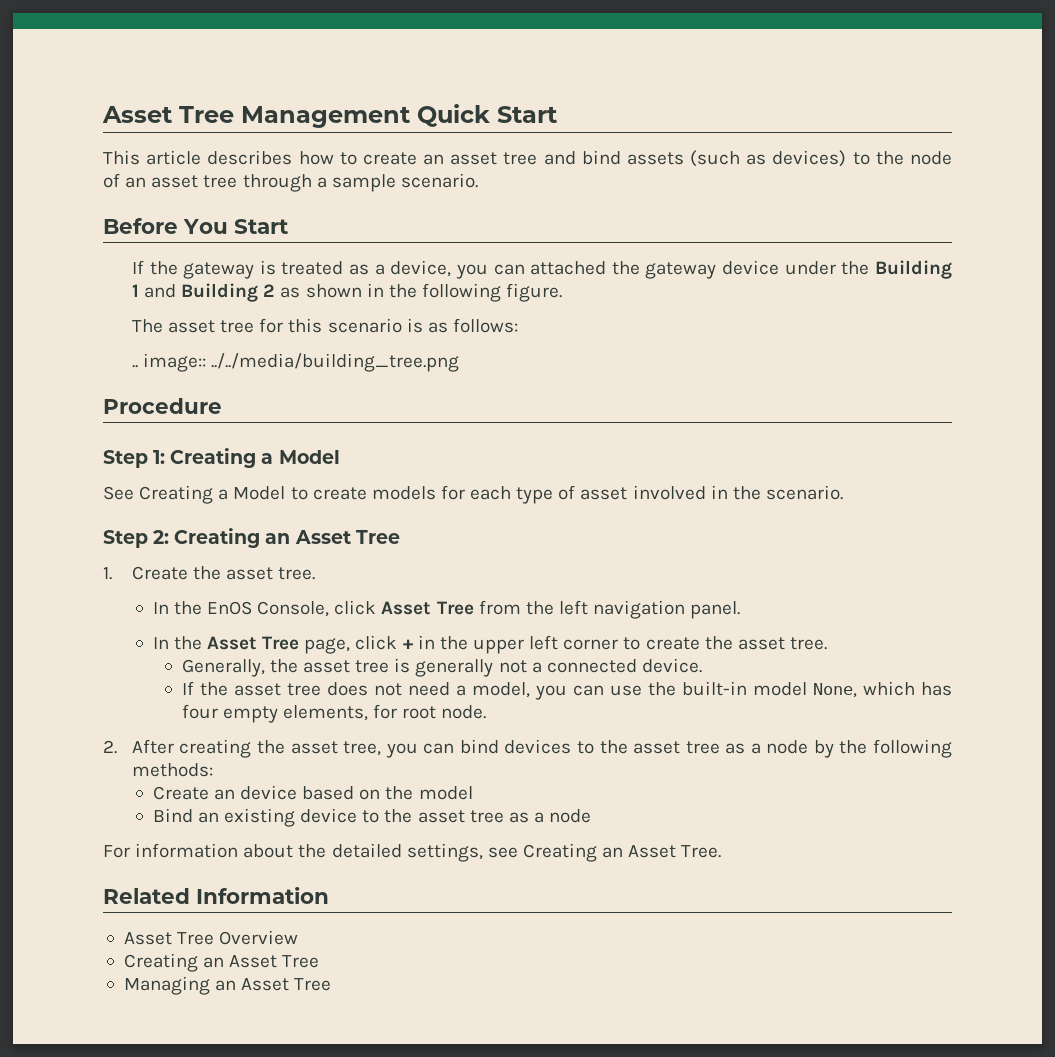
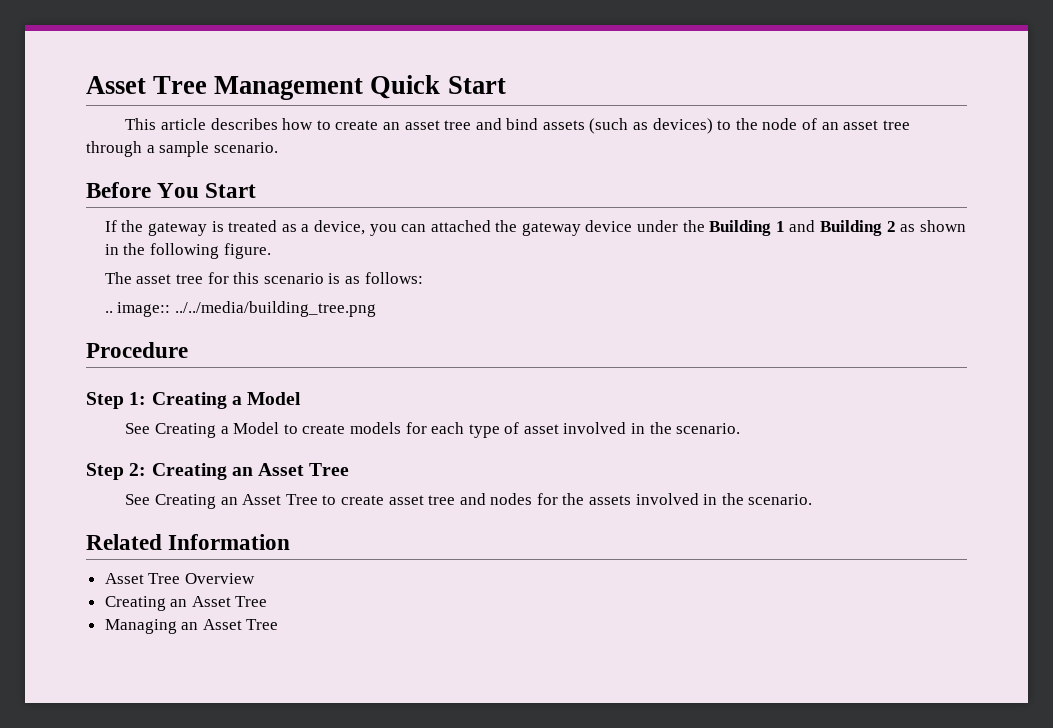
- 1. Create the asset tree.
- In the EnOS Console, click Asset Tree from the left navigation panel.
- In the Asset Tree page, click + in the upper left corner to create the asset tree.
- Generally, the asset tree is generally not a connected device.
- If the asset tree does not need a model, you can use the built-in model None, which has four empty elements, for root node.
- 2. After creating the asset tree, you can bind devices to the asset tree as a node by the following methods:
- Create an device based on the model
- Bind an existing device to the asset tree as a node
- For information about the detailed settings, see Creating an Asset Tree.
+ See Creating an Asset Tree to create asset tree and nodes for the assets involved in the scenario.

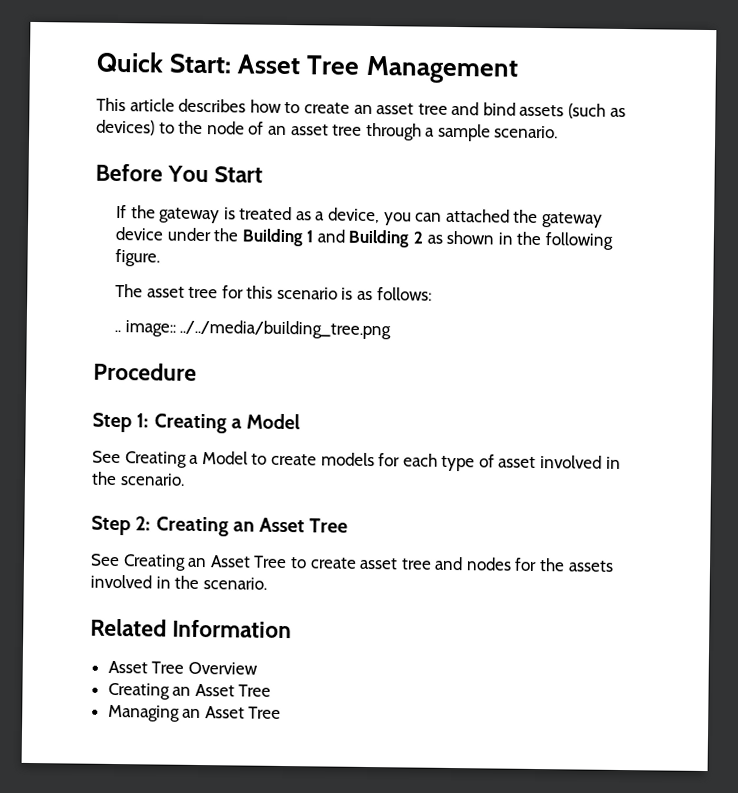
- Asset Tree Management Quick Start
+ Quick Start: Asset Tree Management

